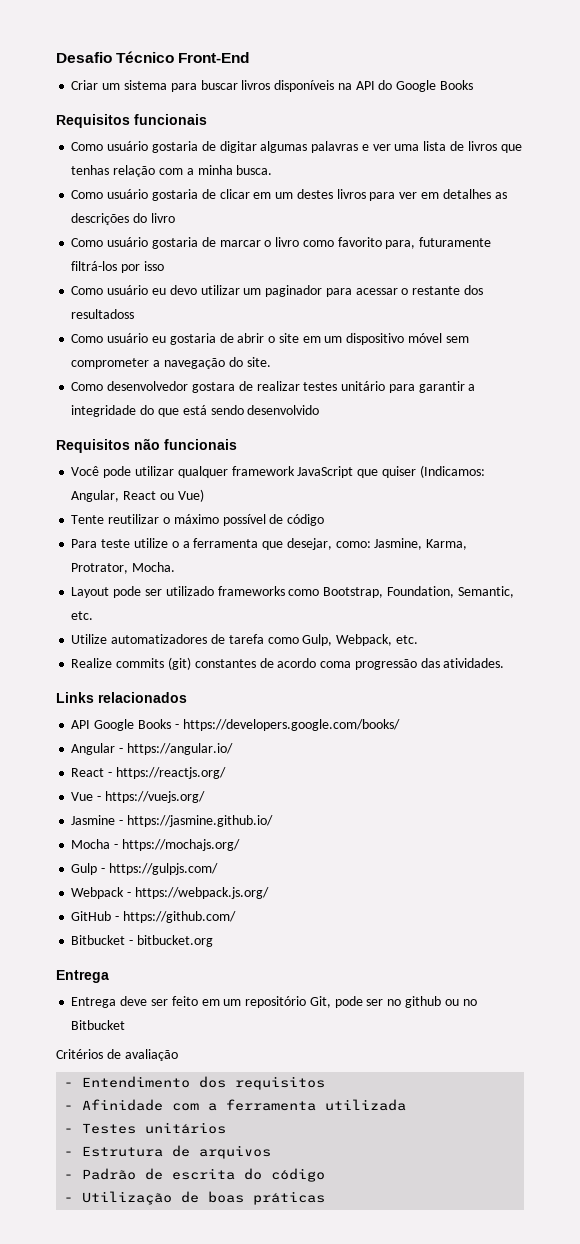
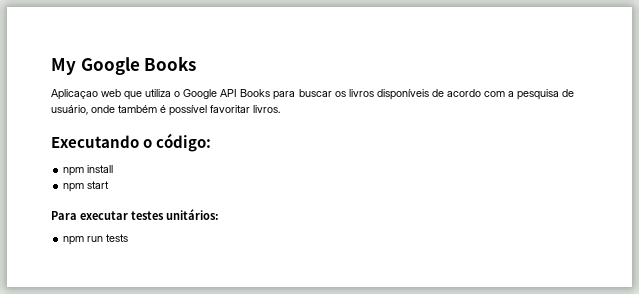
- Desafio Técnico Front-End
- Criar um sistema para buscar livros disponíveis na API do Google Books
- Requisitos funcionais
- Como usuário gostaria de digitar algumas palavras e ver uma lista de livros que tenhas relação com a minha busca.
- Como usuário gostaria de clicar em um destes livros para ver em detalhes as descrições do livro
- Como usuário gostaria de marcar o livro como favorito para, futuramente filtrá-los por isso
- Como usuário eu devo utilizar um paginador para acessar o restante dos resultadoss
- Como usuário eu gostaria de abrir o site em um dispositivo móvel sem comprometer a navegação do site.
- Como desenvolvedor gostara de realizar testes unitário para garantir a integridade do que está sendo desenvolvido
- Requisitos não funcionais
- Você pode utilizar qualquer framework JavaScript que quiser (Indicamos: Angular, React ou Vue)
- Tente reutilizar o máximo possível de código
- Para teste utilize o a ferramenta que desejar, como: Jasmine, Karma, Protrator, Mocha.
- Layout pode ser utilizado frameworks como Bootstrap, Foundation, Semantic, etc.
- Utilize automatizadores de tarefa como Gulp, Webpack, etc.
- Realize commits (git) constantes de acordo coma progressão das atividades.
- Links relacionados
- API Google Books - https://developers.google.com/books/
- Angular - https://angular.io/
- React - https://reactjs.org/
- Vue - https://vuejs.org/
- Jasmine - https://jasmine.github.io/
- Mocha - https://mochajs.org/
- Gulp - https://gulpjs.com/
- Webpack - https://webpack.js.org/
- GitHub - https://github.com/
- Bitbucket - bitbucket.org
- Entrega
- Entrega deve ser feito em um repositório Git, pode ser no github ou no Bitbucket
- Critérios de avaliação
- - Entendimento dos requisitos
- - Afinidade com a ferramenta utilizada
- - Testes unitários
- - Estrutura de arquivos
- - Padrão de escrita do código
- - Utilização de boas práticas
+ My Google Books
+ Aplicaçao web que utiliza o Google API Books para buscar os livros disponíveis de acordo com a pesquisa de usuário, onde também é possível favoritar livros.
+ Executando o código:
+ npm install
+ npm start
+ Para executar testes unitários:
+ npm run tests

